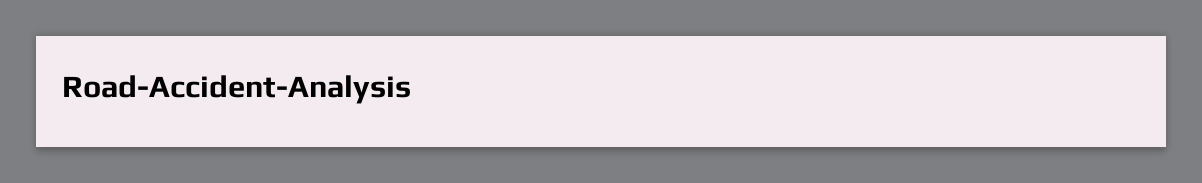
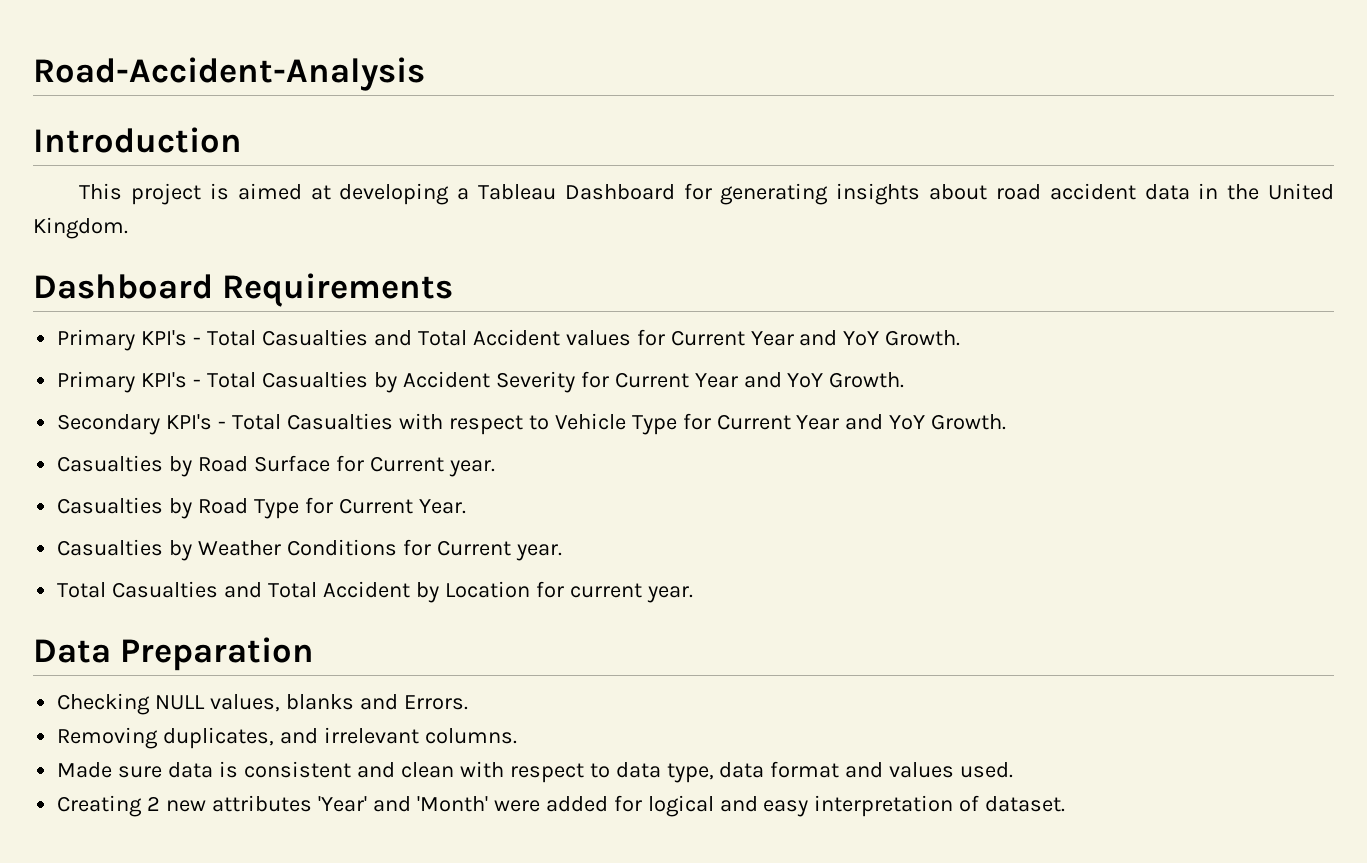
+ Introduction
+ This project is aimed at developing a Tableau Dashboard for generating insights about road accident data in the United Kingdom.
+ Dashboard Requirements
+ Primary KPI's - Total Casualties and Total Accident values for Current Year and YoY Growth.
+ Primary KPI's - Total Casualties by Accident Severity for Current Year and YoY Growth.
+ Secondary KPI's - Total Casualties with respect to Vehicle Type for Current Year and YoY Growth.
+ Casualties by Road Surface for Current year.
+ Casualties by Road Type for Current Year.
+ Casualties by Weather Conditions for Current year.
+ Total Casualties and Total Accident by Location for current year.
+ Data Preparation
+ Checking NULL values, blanks and Errors.
+ Removing duplicates, and irrelevant columns.
+ Made sure data is consistent and clean with respect to data type, data format and values used.
+ Creating 2 new attributes 'Year' and 'Month' were added for logical and easy interpretation of dataset.

